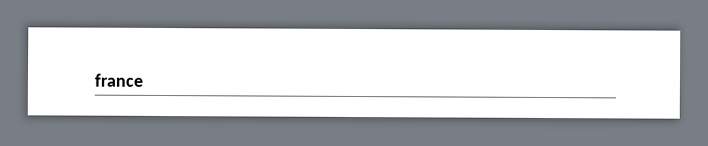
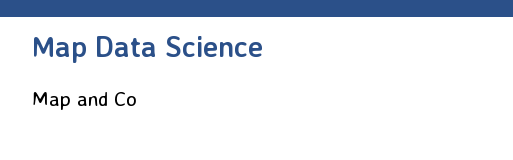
- france
+ Map Data Science
+ Map and Co

